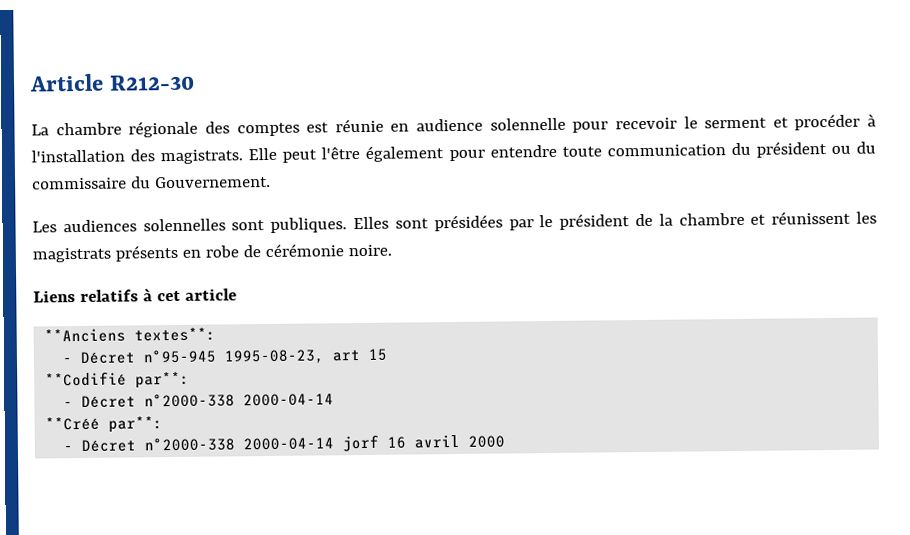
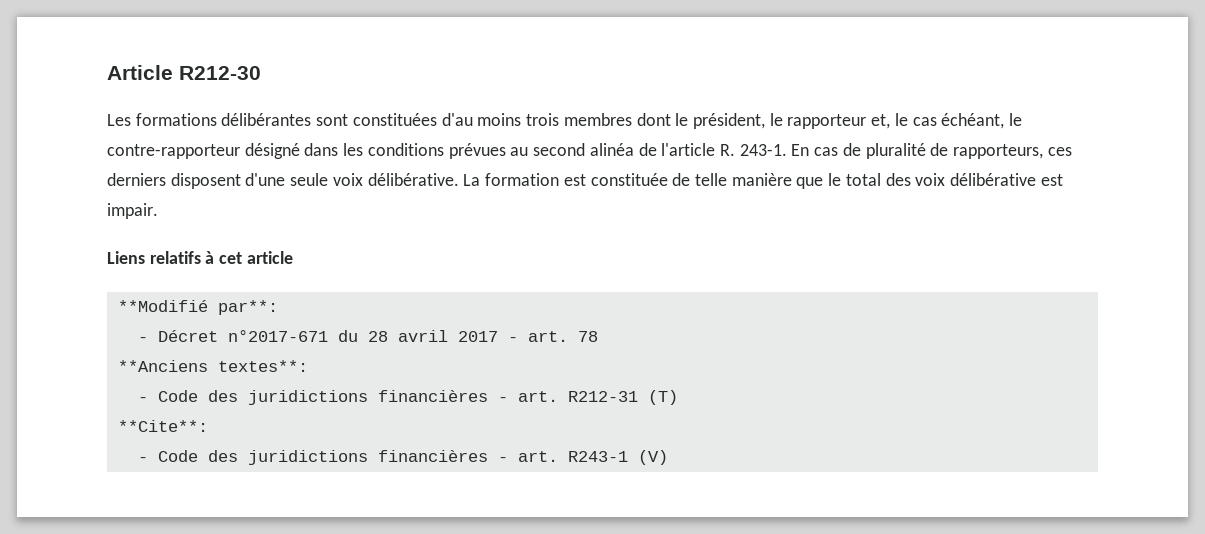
- La chambre régionale des comptes est réunie en audience solennelle pour recevoir le serment et procéder à l'installation des magistrats. Elle peut l'être également pour entendre toute communication du président ou du commissaire du Gouvernement.
- Les audiences solennelles sont publiques. Elles sont présidées par le président de la chambre et réunissent les magistrats présents en robe de cérémonie noire.
+ Les formations délibérantes sont constituées d'au moins trois membres dont le président, le rapporteur et, le cas échéant, le contre-rapporteur désigné dans les conditions prévues au second alinéa de l'article R. 243-1. En cas de pluralité de rapporteurs, ces derniers disposent d'une seule voix délibérative. La formation est constituée de telle manière que le total des voix délibérative est impair.
+ **Modifié par**:
+ - Décret n°2017-671 du 28 avril 2017 - art. 78
  **Anciens textes**:
- - Décret n°95-945 1995-08-23, art 15
- **Codifié par**:
- - Décret n°2000-338 2000-04-14
- **Créé par**:
- - Décret n°2000-338 2000-04-14 jorf 16 avril 2000
+ - Code des juridictions financières - art. R212-31 (T)
+ **Cite**:
+ - Code des juridictions financières - art. R243-1 (V)

